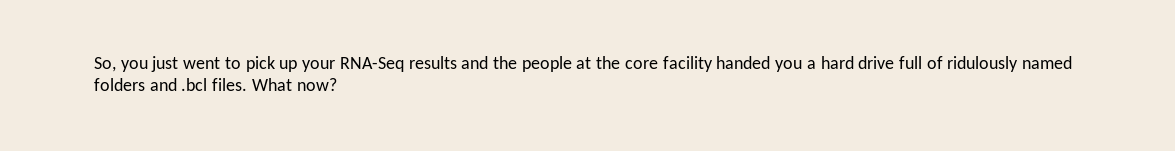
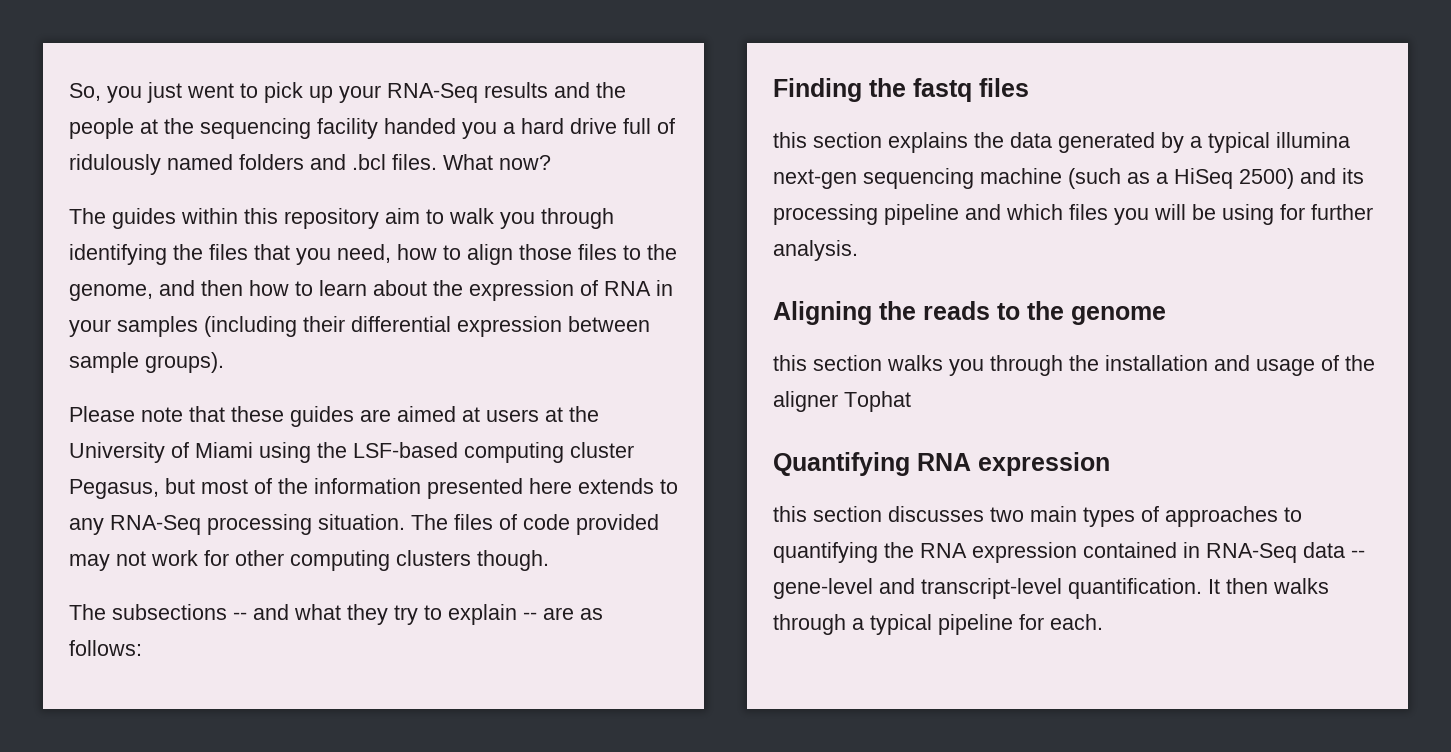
- So, you just went to pick up your RNA-Seq results and the people at the core facility handed you a hard drive full of ridulously named folders and .bcl files.
+ So, you just went to pick up your RNA-Seq results and the people at the sequencing facility handed you a hard drive full of ridulously named folders and .bcl files.
+ The guides within this repository aim to walk you through identifying the files that you need, how to align those files to the genome, and then how to learn about the expression of RNA in your samples (including their differential expression between sample groups).
+ Please note that these guides are aimed at users at the University of Miami using the LSF-based computing cluster Pegasus, but most of the information presented here extends to any RNA-Seq processing situation. The files of code provided may not work for other computing clusters though.
+ The subsections -- and what they try to explain -- are as follows:
+ Finding the fastq files
+ this section explains the data generated by a typical illumina next-gen sequencing machine (such as a HiSeq 2500) and its processing pipeline and which files you will be using for further analysis.
+ Aligning the reads to the genome
+ this section walks you through the installation and usage of the aligner Tophat
+ Quantifying RNA expression
+ this section discusses two main types of approaches to quantifying the RNA expression contained in RNA-Seq data -- gene-level and transcript-level quantification. It then walks through a typical pipeline for each.

